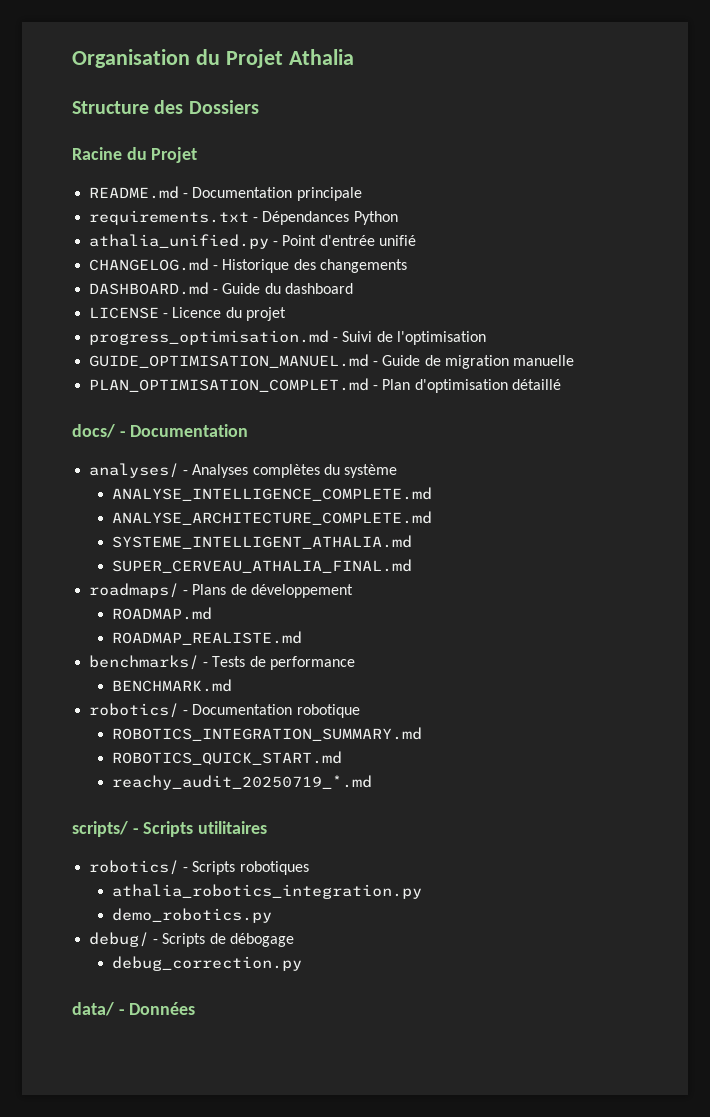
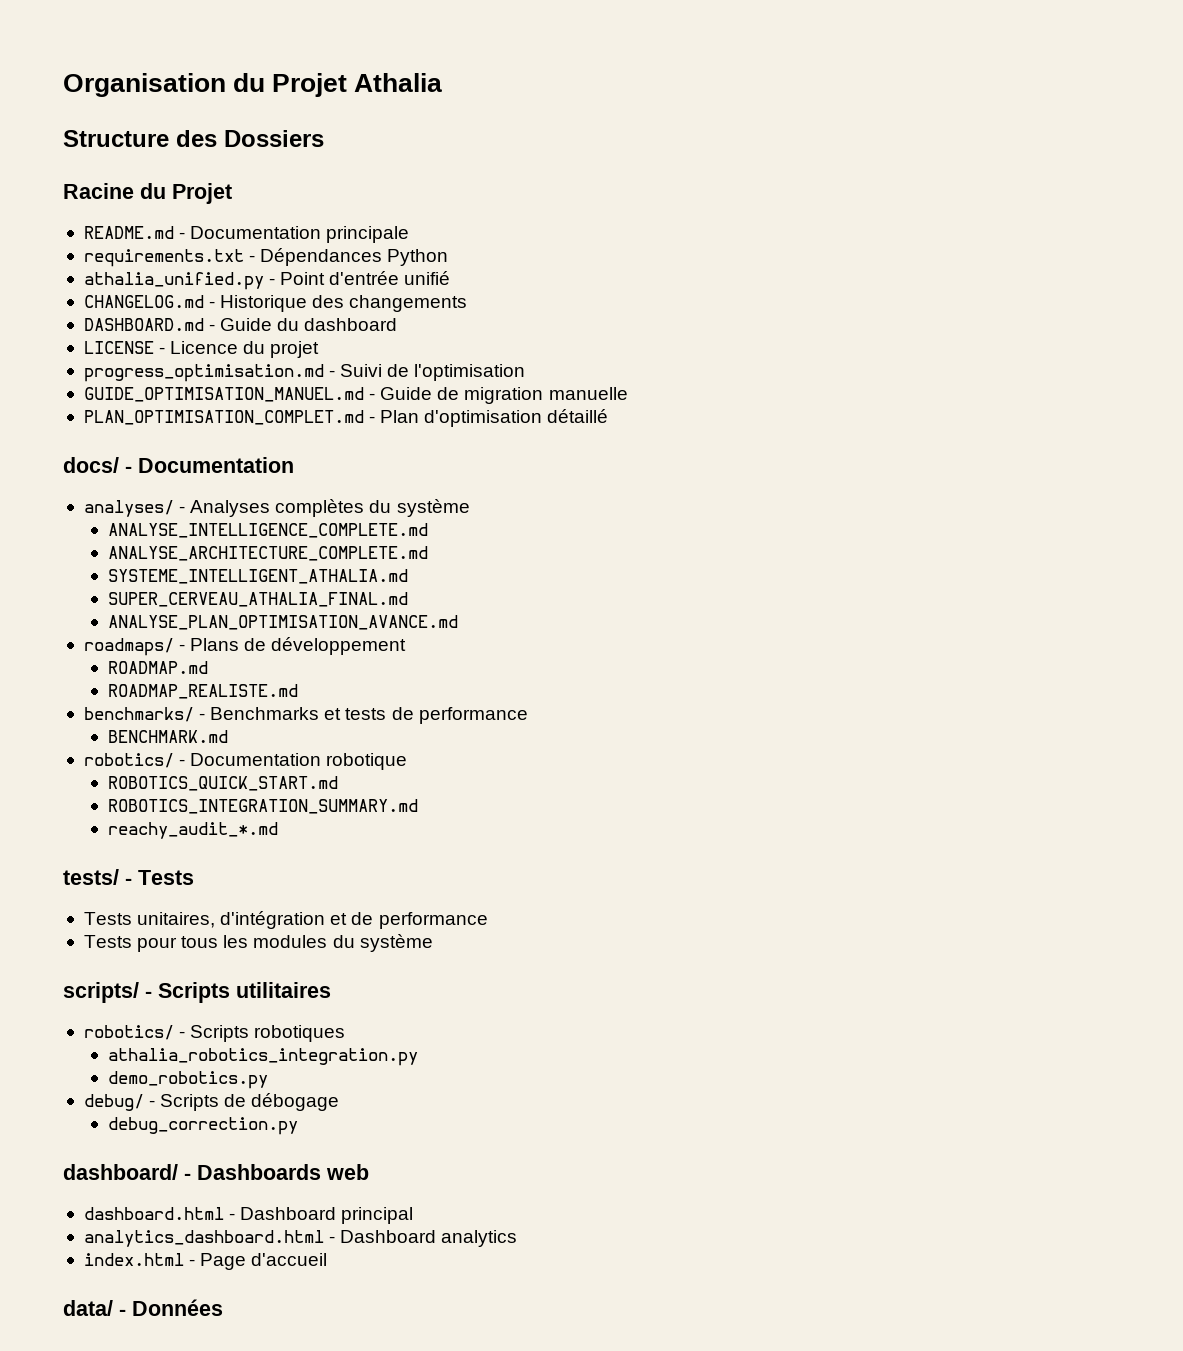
+ ANALYSE_PLAN_OPTIMISATION_AVANCE.md
- benchmarks/ - Tests de performance
+ benchmarks/ - Benchmarks et tests de performance
+ ROBOTICS_QUICK_START.md
- ROBOTICS_QUICK_START.md
- reachy_audit_20250719_*.md
+ reachy_audit_*.md
+ tests/ - Tests
+ Tests unitaires, d'intégration et de performance
+ Tests pour tous les modules du système
+ dashboard/ - Dashboards web
+ dashboard.html - Dashboard principal
+ analytics_dashboard.html - Dashboard analytics
+ index.html - Page d'accueil

